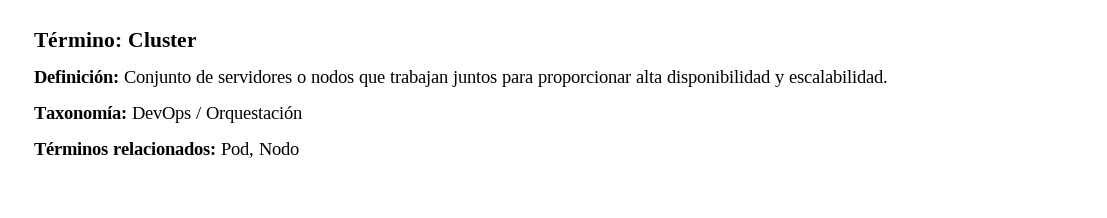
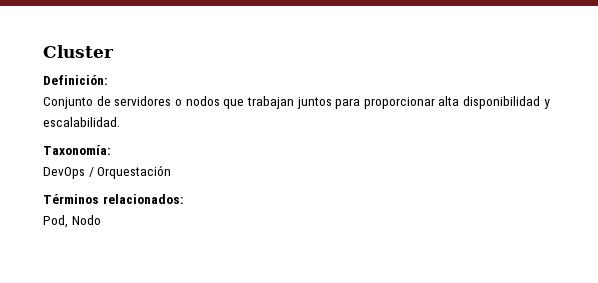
- Término: Cluster
+ Cluster
- Definición: Conjunto de servidores o nodos que trabajan juntos para proporcionar alta disponibilidad y escalabilidad.
+ Definición:
+ Conjunto de servidores o nodos que trabajan juntos para proporcionar alta disponibilidad y escalabilidad.
- Taxonomía: DevOps / Orquestación
+ Taxonomía:
+ DevOps / Orquestación
- Términos relacionados: Pod, Nodo
+ Términos relacionados:
+ Pod, Nodo

